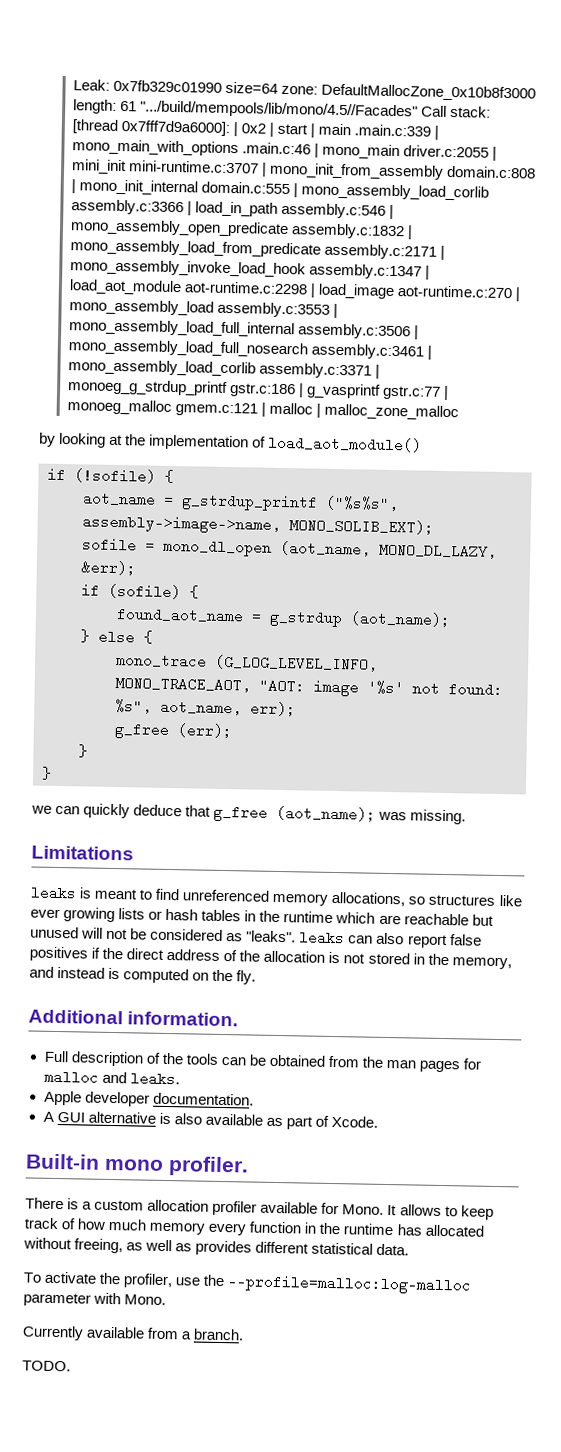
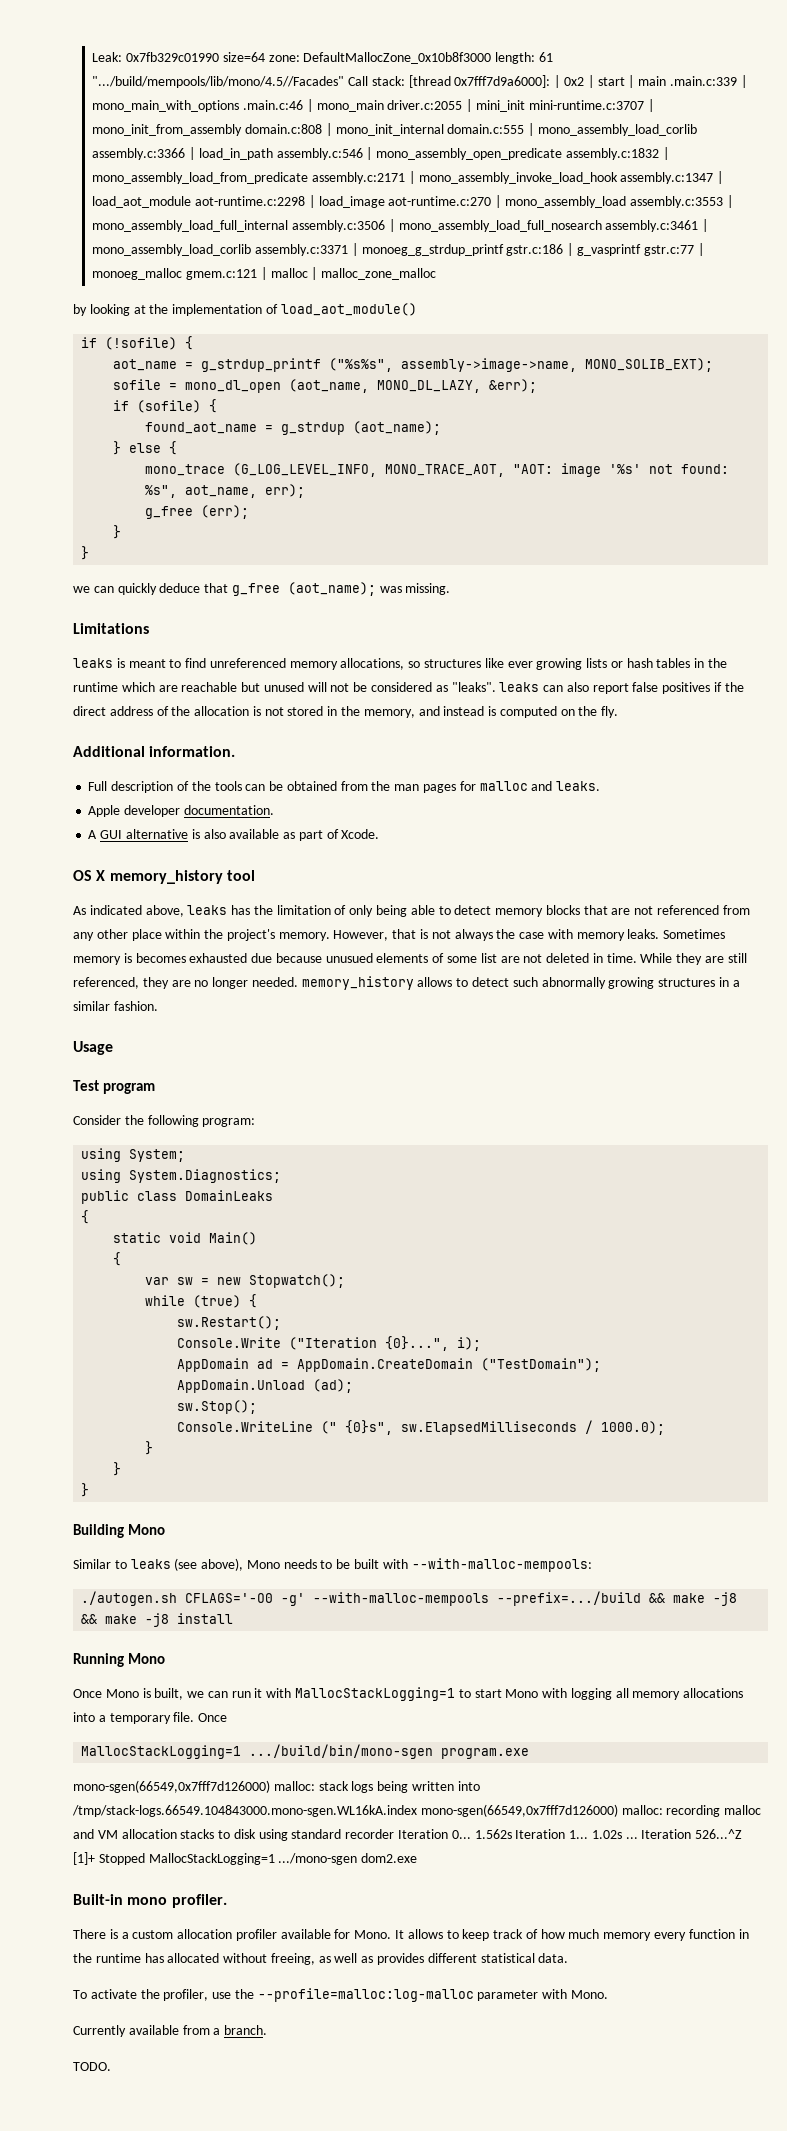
+ OS X memory_history tool
+ As indicated above, leaks has the limitation of only being able to detect memory blocks that are not referenced from any other place within the project's memory. However, that is not always the case with memory leaks. Sometimes memory is becomes exhausted due because unusued elements of some list are not deleted in time. While they are still referenced, they are no longer needed. memory_history allows to detect such abnormally growing structures in a similar fashion.
+ Usage
+ Test program
+ Consider the following program:
+ using System;
+ using System.Diagnostics;
+ public class DomainLeaks
+ {
+ static void Main()
+ {
+ var sw = new Stopwatch();
+ while (true) {
+ sw.Restart();
+ Console.Write ("Iteration {0}...", i);
+ AppDomain ad = AppDomain.CreateDomain ("TestDomain");
+ AppDomain.Unload (ad);
+ sw.Stop();
+ Console.WriteLine (" {0}s", sw.ElapsedMilliseconds / 1000.0);
+ }
+ }
+ }
+ Building Mono
+ Similar to leaks (see above), Mono needs to be built with --with-malloc-mempools:
+ ./autogen.sh CFLAGS='-O0 -g' --with-malloc-mempools --prefix=.../build && make -j8 && make -j8 install
+ Running Mono
+ Once Mono is built, we can run it with MallocStackLogging=1 to start Mono with logging all memory allocations into a temporary file. Once
+ MallocStackLogging=1 .../build/bin/mono-sgen program.exe
+ mono-sgen(66549,0x7fff7d126000) malloc: stack logs being written into /tmp/stack-logs.66549.104843000.mono-sgen.WL16kA.index mono-sgen(66549,0x7fff7d126000) malloc: recording malloc and VM allocation stacks to disk using standard recorder Iteration 0... 1.562s Iteration 1... 1.02s ... Iteration 526...^Z [1]+ Stopped MallocStackLogging=1 .../mono-sgen dom2.exe

